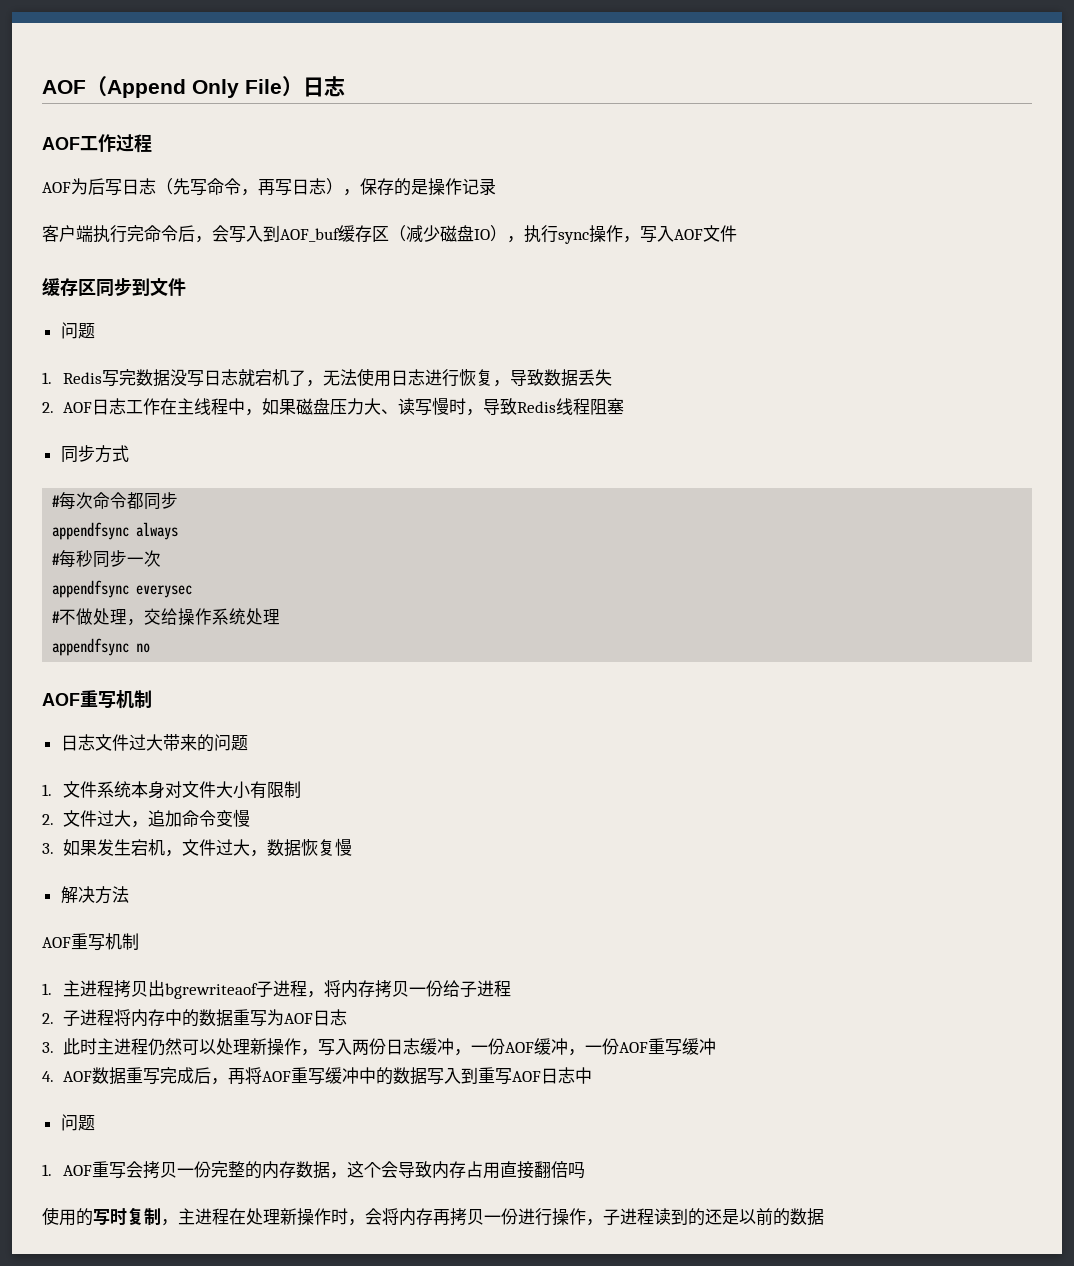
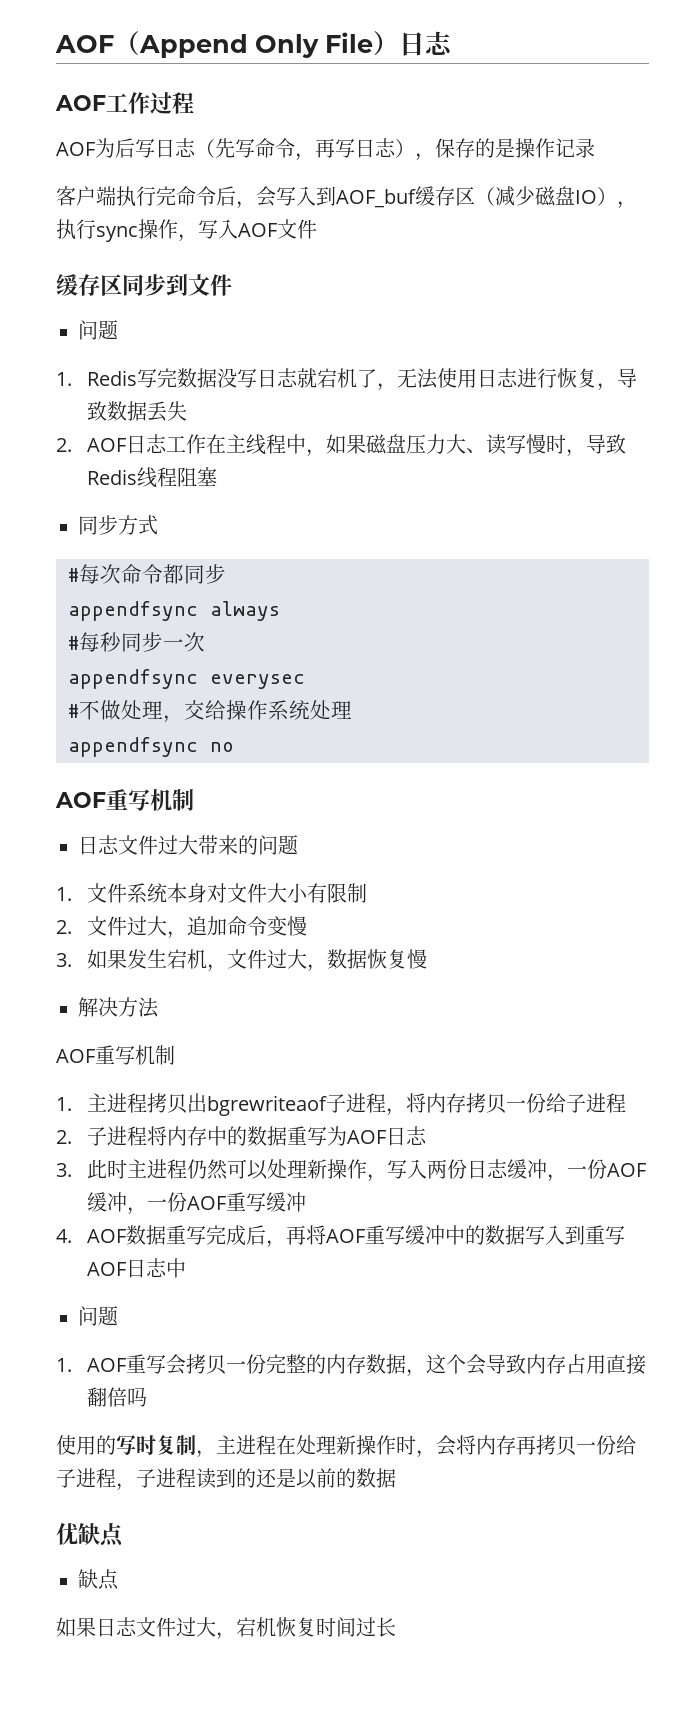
- 使用的写时复制，主进程在处理新操作时，会将内存再拷贝一份进行操作，子进程读到的还是以前的数据
+ 使用的写时复制，主进程在处理新操作时，会将内存再拷贝一份给子进程，子进程读到的还是以前的数据
+ 优缺点
+ 缺点
+ 如果日志文件过大，宕机恢复时间过长

